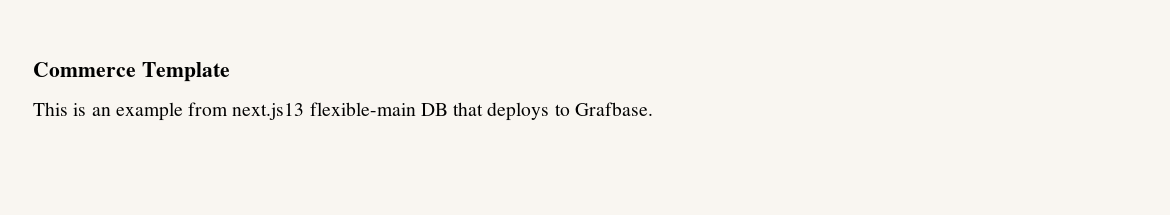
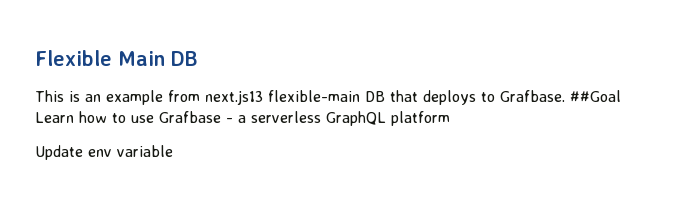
- Commerce Template
+ Flexible Main DB
+ ##Goal Learn how to use Grafbase - a serverless GraphQL platform
+ Update env variable

